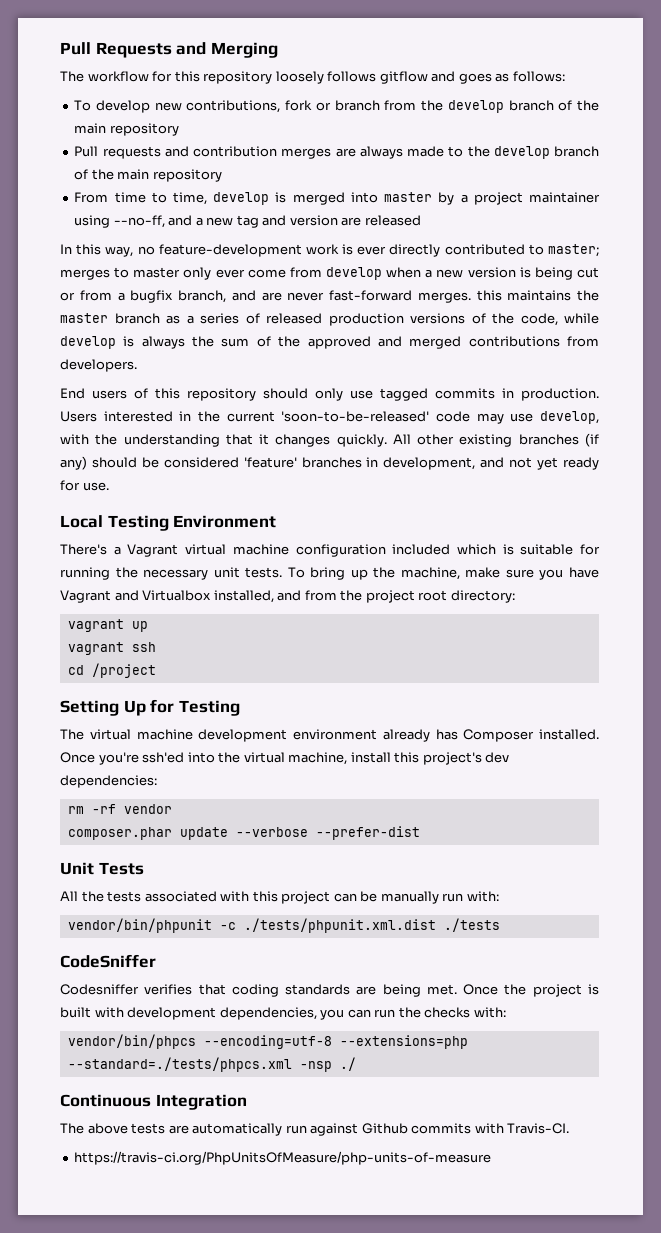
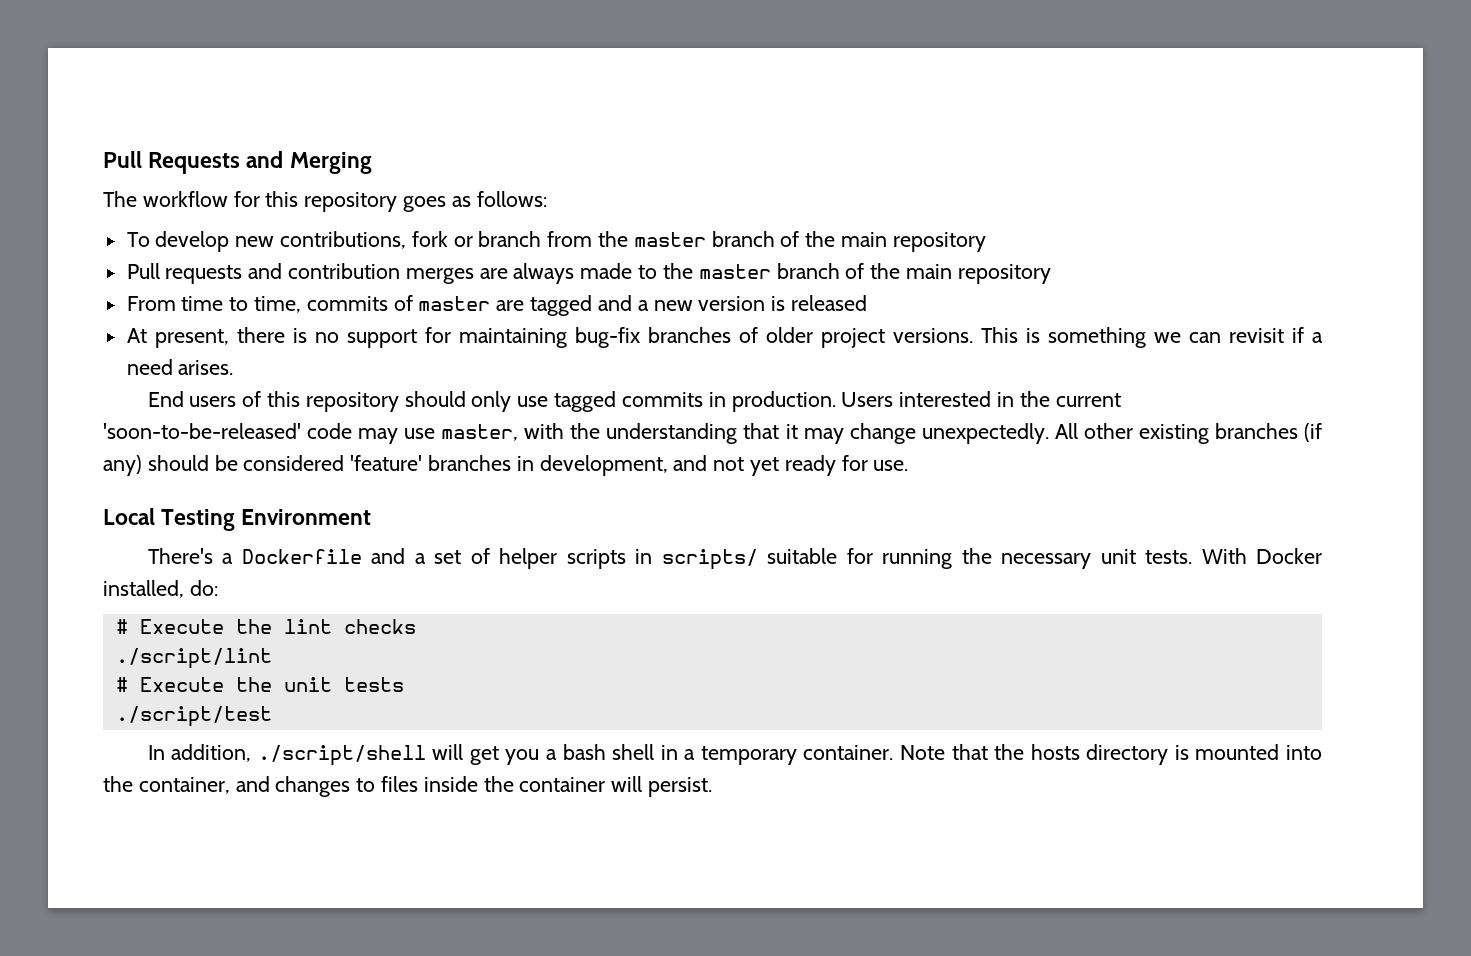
- The workflow for this repository loosely follows gitflow and goes as follows:
+ The workflow for this repository goes as follows:
- To develop new contributions, fork or branch from the develop branch of the main repository
+ To develop new contributions, fork or branch from the master branch of the main repository
- Pull requests and contribution merges are always made to the develop branch of the main repository
+ Pull requests and contribution merges are always made to the master branch of the main repository
- From time to time, develop is merged into master by a project maintainer using --no-ff, and a new tag and version are released
- In this way, no feature-development work is ever directly contributed to master; merges to master only ever come from develop when a new version is being cut or from a bugfix branch, and are never fast-forward merges. this maintains the master branch as a series of released production versions of the code, while develop is always the sum of the approved and merged contributions from developers.
+ From time to time, commits of master are tagged and a new version is released
+ At present, there is no support for maintaining bug-fix branches of older project versions. This is something we can revisit if a need arises.
- Users interested in the current 'soon-to-be-released' code may use develop, with the understanding that it changes quickly.
+ Users interested in the current 'soon-to-be-released' code may use master, with the understanding that it may change unexpectedly.
- There's a Vagrant virtual machine configuration included which is suitable for running the necessary unit tests.
+ There's a Dockerfile and a set of helper scripts in scripts/ suitable for running the necessary unit tests.
- To bring up the machine, make sure you have Vagrant and Virtualbox installed, and from the project root directory:
- vagrant up
- vagrant ssh
- cd /project
- Setting Up for Testing
- The virtual machine development environment already has Composer installed. Once you're ssh'ed into the virtual machine, install this project's dev dependencies:
- rm -rf vendor
- composer.phar update --verbose --prefer-dist
- Unit Tests
- All the tests associated with this project can be manually run with:
- vendor/bin/phpunit -c ./tests/phpunit.xml.dist ./tests
- CodeSniffer
- Codesniffer verifies that coding standards are being met. Once the project is built with development dependencies, you can run the checks with:
- vendor/bin/phpcs --encoding=utf-8 --extensions=php --standard=./tests/phpcs.xml -nsp ./
- Continuous Integration
- The above tests are automatically run against Github commits with Travis-CI.
- https://travis-ci.org/PhpUnitsOfMeasure/php-units-of-measure
+ With Docker installed, do:
+ # Execute the lint checks
+ ./script/lint
+ # Execute the unit tests
+ ./script/test
+ In addition, ./script/shell will get you a bash shell in a temporary container. Note that the hosts directory is mounted into the container, and changes to files inside the container will persist.

